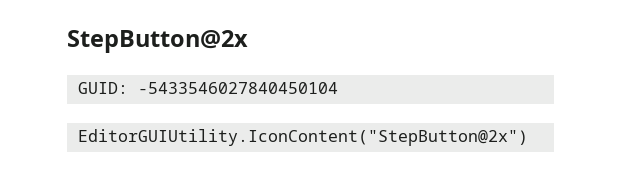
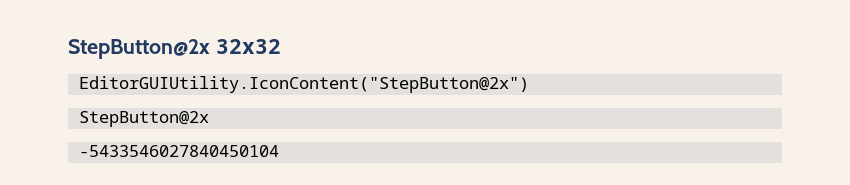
+ StepButton@2x 32x32
+ EditorGUIUtility.IconContent("StepButton@2x")
  StepButton@2x
- GUID: -5433546027840450104
+ -5433546027840450104
- EditorGUIUtility.IconContent("StepButton@2x")

